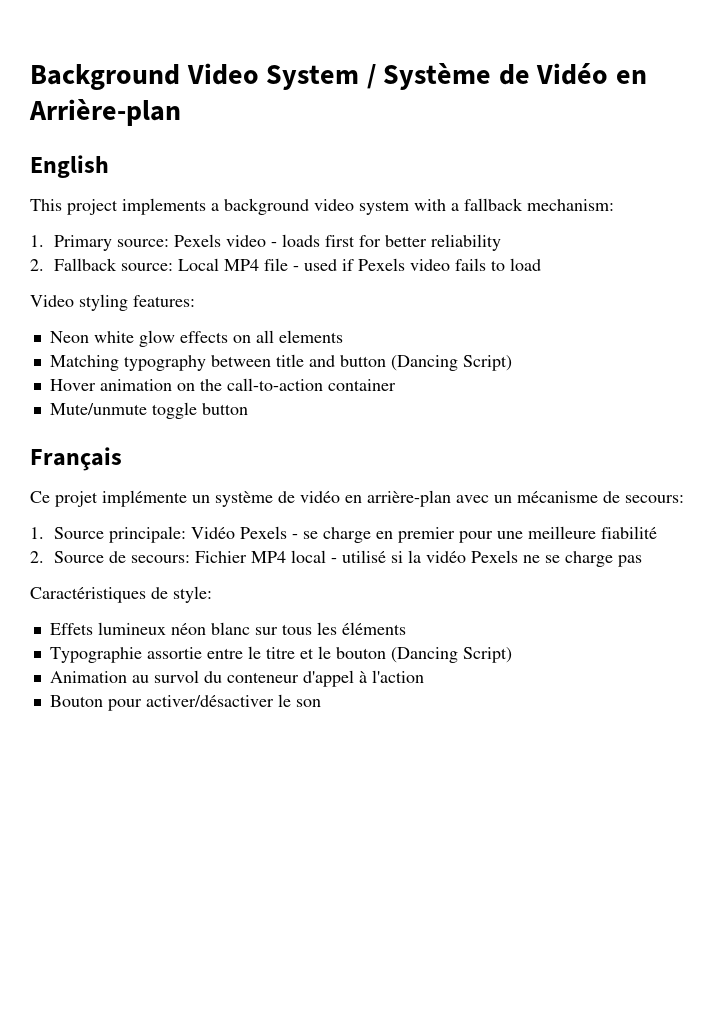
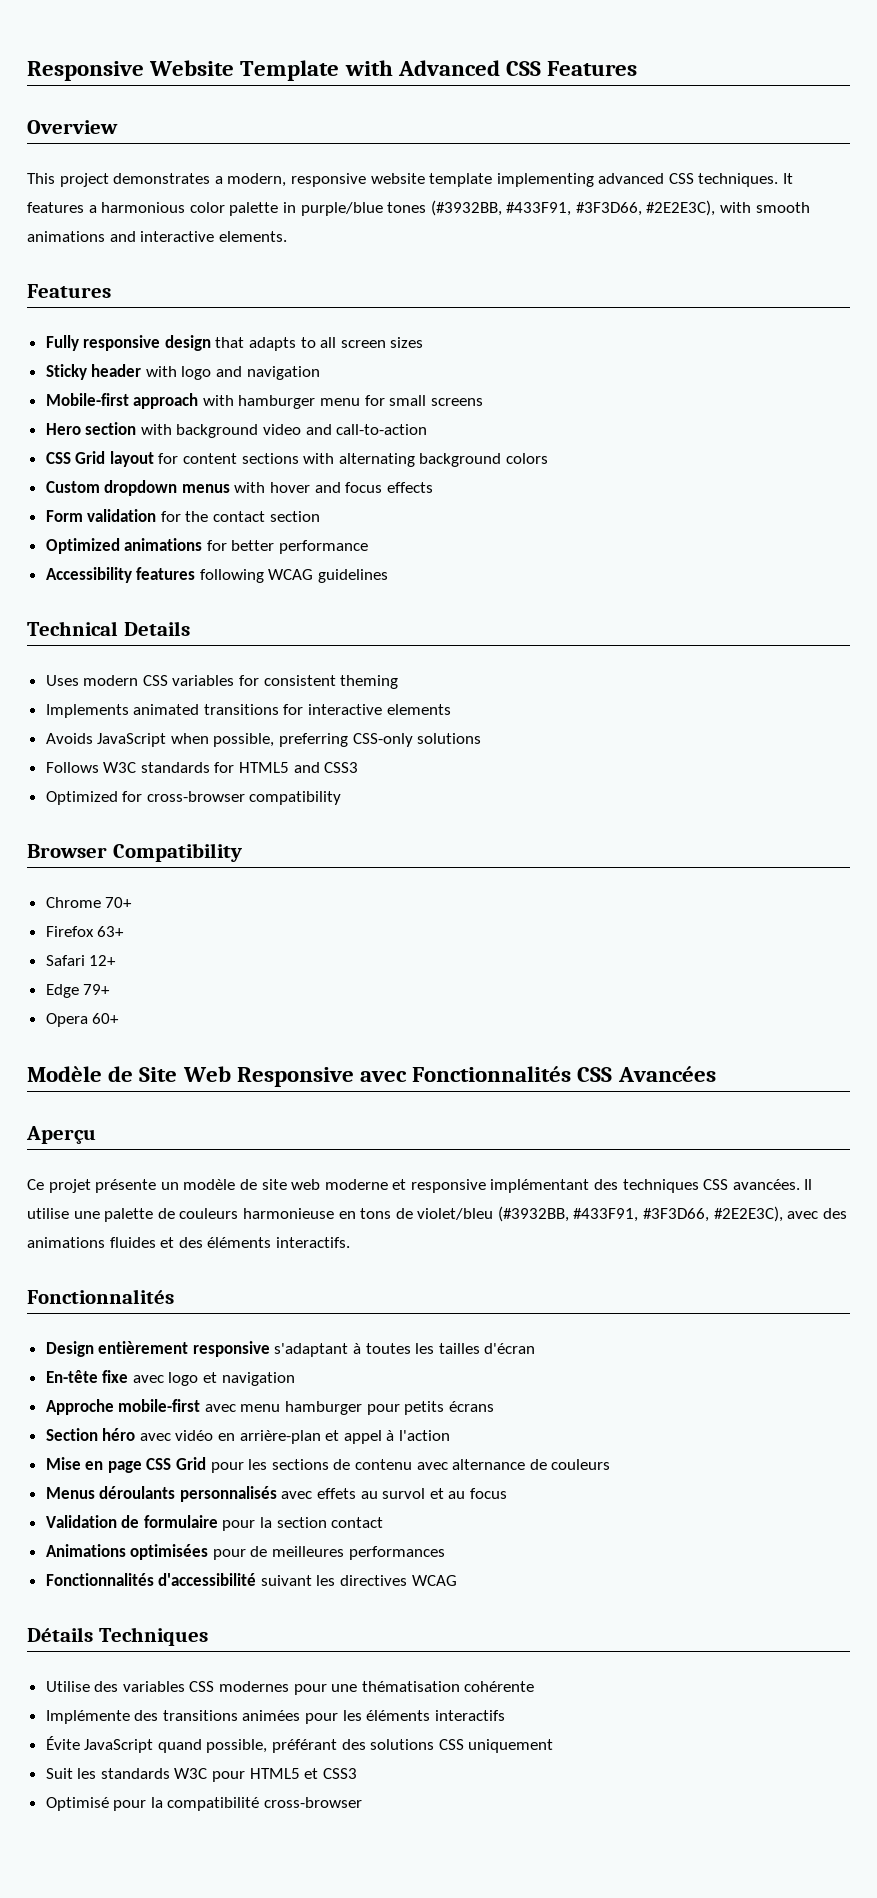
- Background Video System / Système de Vidéo en Arrière-plan
- English
- This project implements a background video system with a fallback mechanism:
- 1. Primary source: Pexels video - loads first for better reliability
- 2. Fallback source: Local MP4 file - used if Pexels video fails to load
- Video styling features:
- Neon white glow effects on all elements
- Matching typography between title and button (Dancing Script)
- Hover animation on the call-to-action container
- Mute/unmute toggle button
- Français
- Ce projet implémente un système de vidéo en arrière-plan avec un mécanisme de secours:
- 1. Source principale: Vidéo Pexels - se charge en premier pour une meilleure fiabilité
- 2. Source de secours: Fichier MP4 local - utilisé si la vidéo Pexels ne se charge pas
- Caractéristiques de style:
- Effets lumineux néon blanc sur tous les éléments
- Typographie assortie entre le titre et le bouton (Dancing Script)
- Animation au survol du conteneur d'appel à l'action
- Bouton pour activer/désactiver le son
+ Responsive Website Template with Advanced CSS Features
+ Overview
+ This project demonstrates a modern, responsive website template implementing advanced CSS techniques. It features a harmonious color palette in purple/blue tones (#3932BB, #433F91, #3F3D66, #2E2E3C), with smooth animations and interactive elements.
+ Features
+ Fully responsive design that adapts to all screen sizes
+ Sticky header with logo and navigation
+ Mobile-first approach with hamburger menu for small screens
+ Hero section with background video and call-to-action
+ CSS Grid layout for content sections with alternating background colors
+ Custom dropdown menus with hover and focus effects
+ Form validation for the contact section
+ Optimized animations for better performance
+ Accessibility features following WCAG guidelines
+ Technical Details
+ Uses modern CSS variables for consistent theming
+ Implements animated transitions for interactive elements
+ Avoids JavaScript when possible, preferring CSS-only solutions
+ Follows W3C standards for HTML5 and CSS3
+ Optimized for cross-browser compatibility
+ Browser Compatibility
+ Chrome 70+
+ Firefox 63+
+ Safari 12+
+ Edge 79+
+ Opera 60+
+ Modèle de Site Web Responsive avec Fonctionnalités CSS Avancées
+ Aperçu
+ Ce projet présente un modèle de site web moderne et responsive implémentant des techniques CSS avancées. Il utilise une palette de couleurs harmonieuse en tons de violet/bleu (#3932BB, #433F91, #3F3D66, #2E2E3C), avec des animations fluides et des éléments interactifs.
+ Fonctionnalités
+ Design entièrement responsive s'adaptant à toutes les tailles d'écran
+ En-tête fixe avec logo et navigation
+ Approche mobile-first avec menu hamburger pour petits écrans
+ Section héro avec vidéo en arrière-plan et appel à l'action
+ Mise en page CSS Grid pour les sections de contenu avec alternance de couleurs
+ Menus déroulants personnalisés avec effets au survol et au focus
+ Validation de formulaire pour la section contact
+ Animations optimisées pour de meilleures performances
+ Fonctionnalités d'accessibilité suivant les directives WCAG
+ Détails Techniques
+ Utilise des variables CSS modernes pour une thématisation cohérente
+ Implémente des transitions animées pour les éléments interactifs
+ Évite JavaScript quand possible, préférant des solutions CSS uniquement
+ Suit les standards W3C pour HTML5 et CSS3
+ Optimisé pour la compatibilité cross-browser

